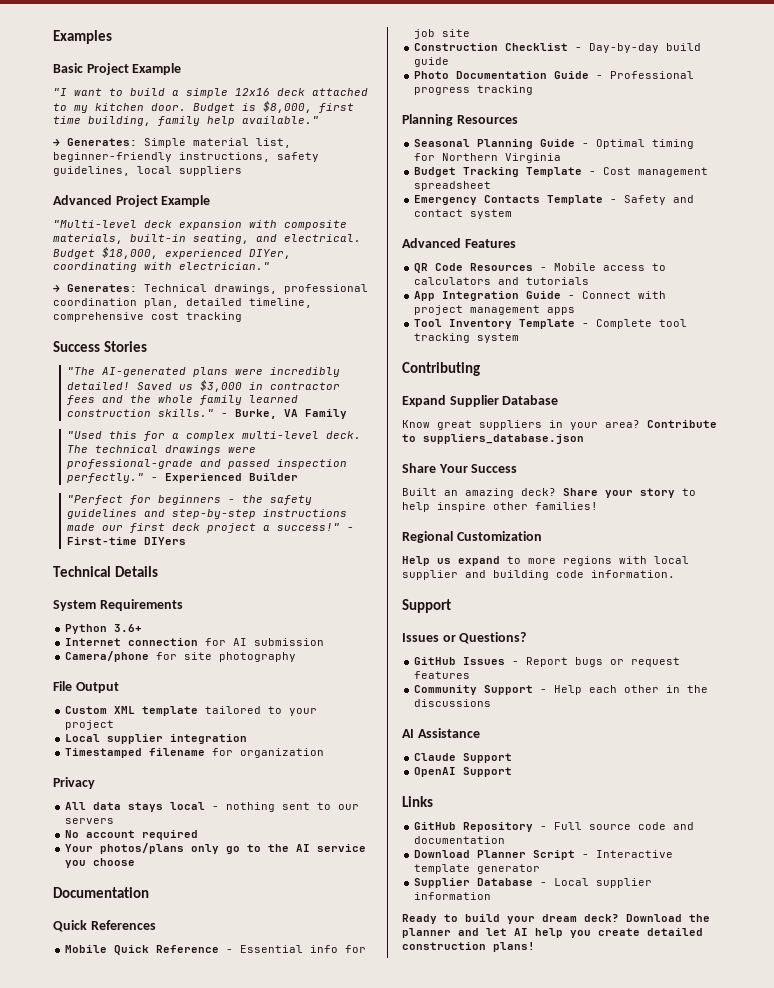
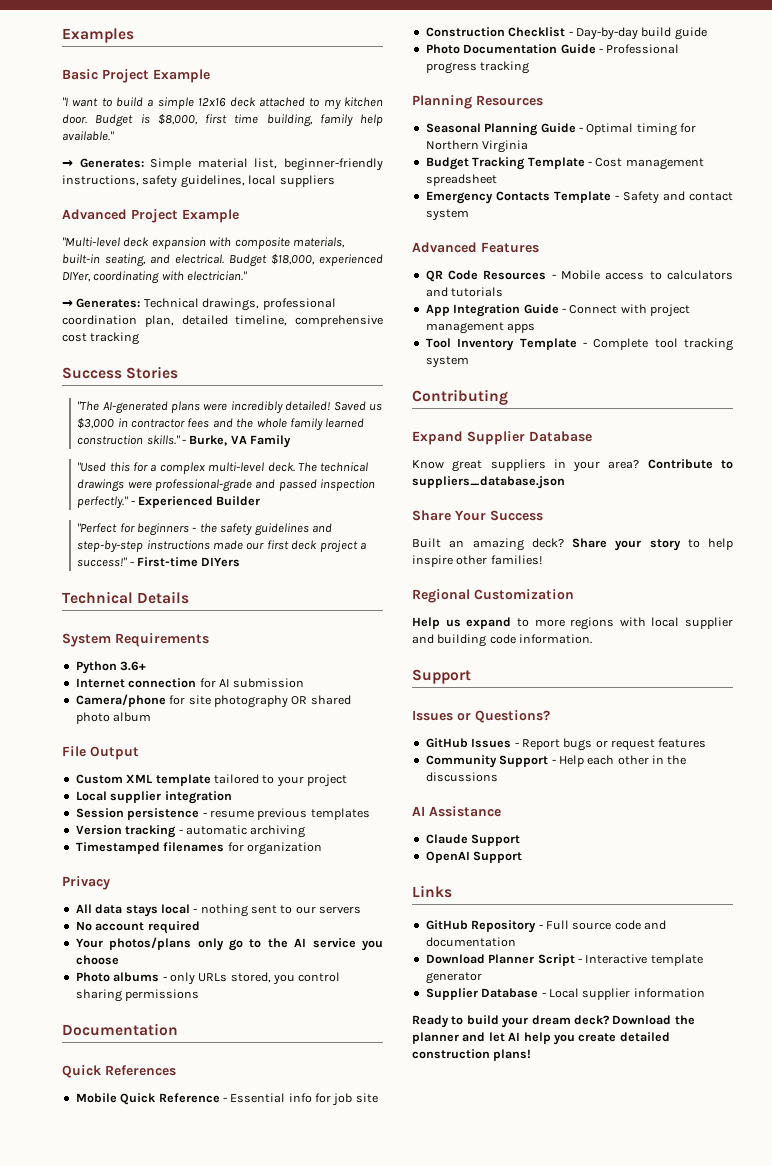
- Camera/phone for site photography
+ Camera/phone for site photography OR shared photo album
+ Session persistence - resume previous templates
+ Version tracking - automatic archiving
- Timestamped filename for organization
+ Timestamped filenames for organization
+ Photo albums - only URLs stored, you control sharing permissions

